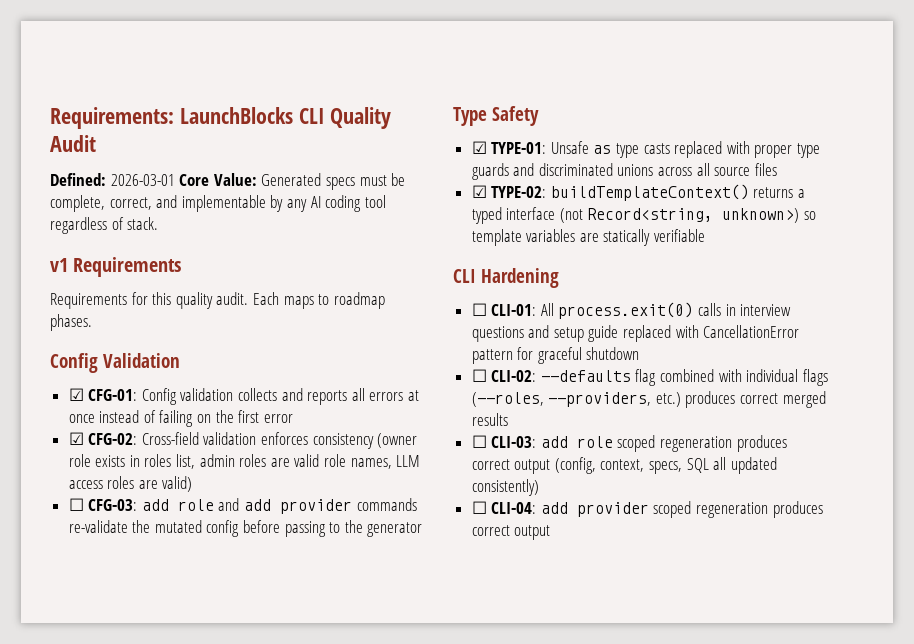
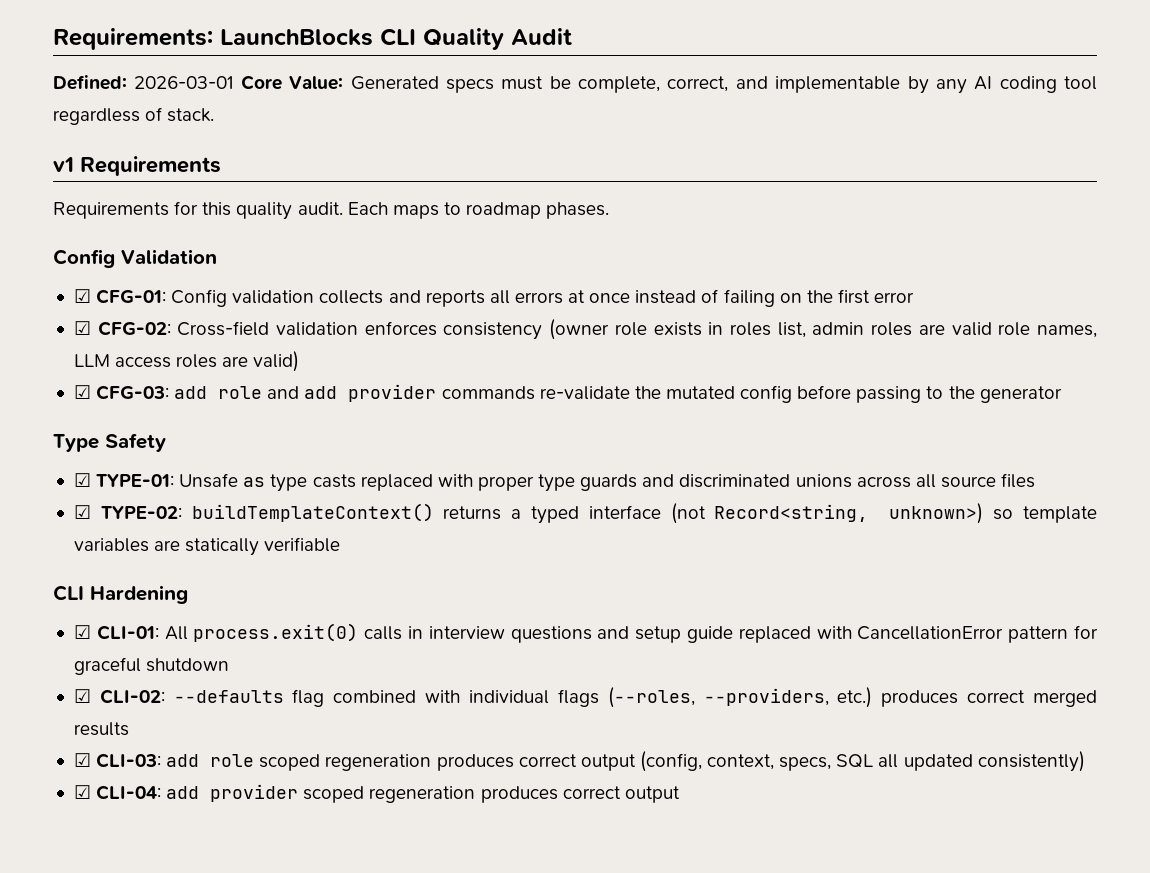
- ☐ CFG-03: add role and add provider commands re-validate the mutated config before passing to the generator
+ ☑ CFG-03: add role and add provider commands re-validate the mutated config before passing to the generator
- ☐ CLI-01: All process.exit(0) calls in interview questions and setup guide replaced with CancellationError pattern for graceful shutdown
+ ☑ CLI-01: All process.exit(0) calls in interview questions and setup guide replaced with CancellationError pattern for graceful shutdown
- ☐ CLI-02: --defaults flag combined with individual flags (--roles, --providers, etc.) produces correct merged results
+ ☑ CLI-02: --defaults flag combined with individual flags (--roles, --providers, etc.) produces correct merged results
- ☐ CLI-03: add role scoped regeneration produces correct output (config, context, specs, SQL all updated consistently)
+ ☑ CLI-03: add role scoped regeneration produces correct output (config, context, specs, SQL all updated consistently)
- ☐ CLI-04: add provider scoped regeneration produces correct output
+ ☑ CLI-04: add provider scoped regeneration produces correct output

